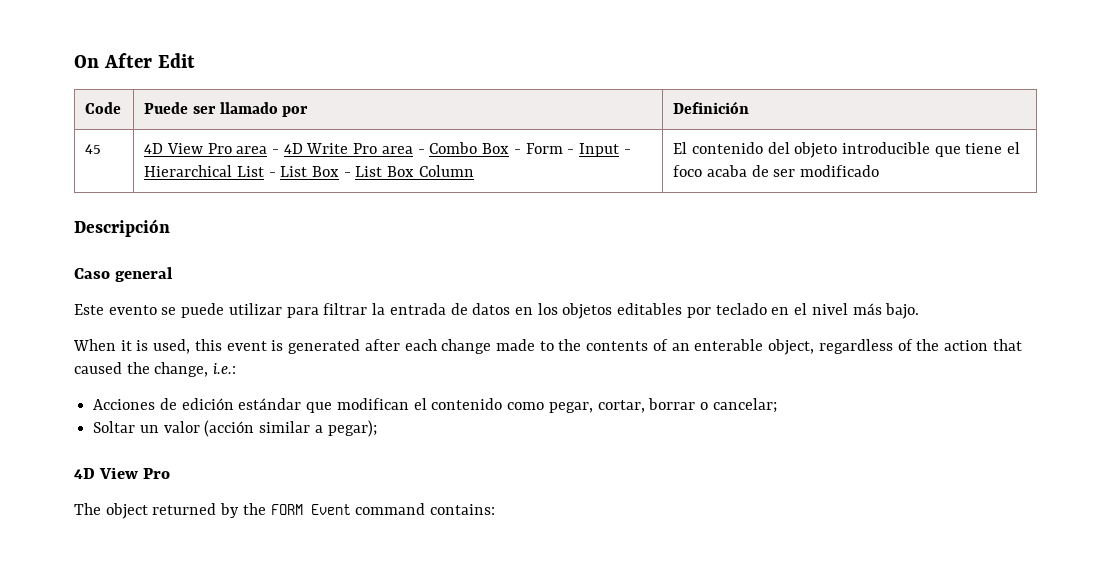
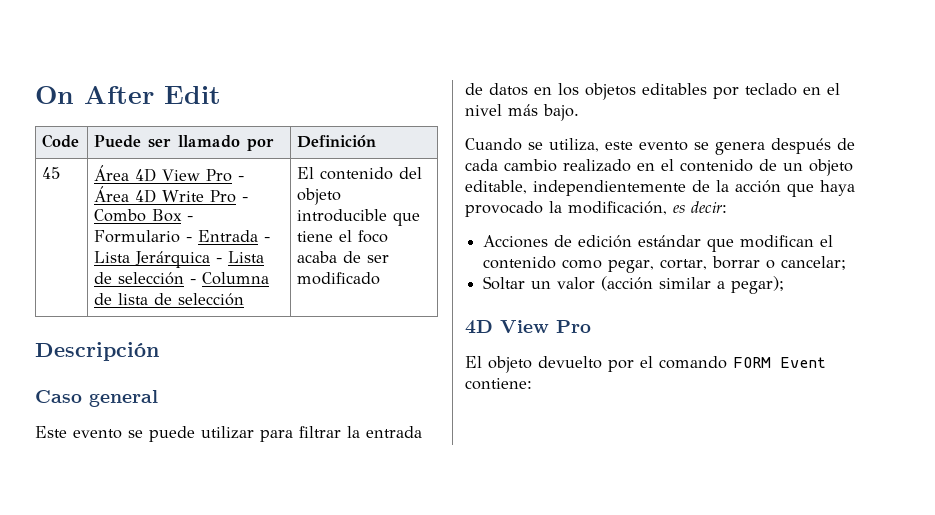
- 4D View Pro area - 4D Write Pro area - Combo Box - Form - Input - Hierarchical List - List Box - List Box Column
+ Área 4D View Pro - Área 4D Write Pro - Combo Box - Formulario - Entrada - Lista Jerárquica - Lista de selección - Columna de lista de selección
- When it is used, this event is generated after each change made to the contents of an enterable object, regardless of the action that caused the change, i.e.:
+ Cuando se utiliza, este evento se genera después de cada cambio realizado en el contenido de un objeto editable, independientemente de la acción que haya provocado la modificación, es decir:
- The object returned by the FORM Event command contains:
+ El objeto devuelto por el comando FORM Event contiene:

